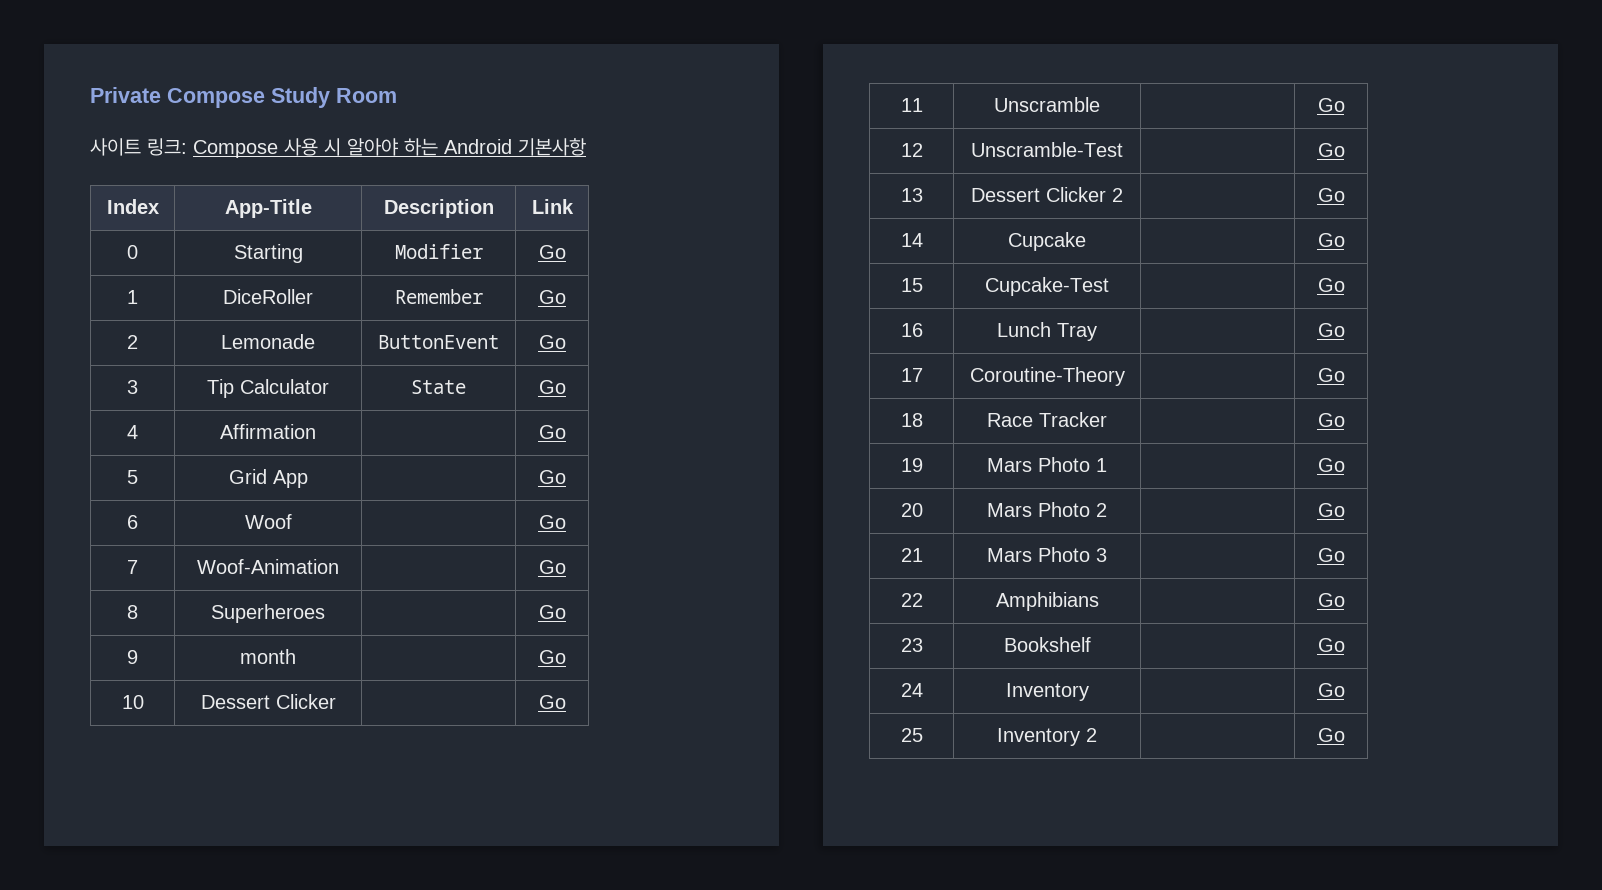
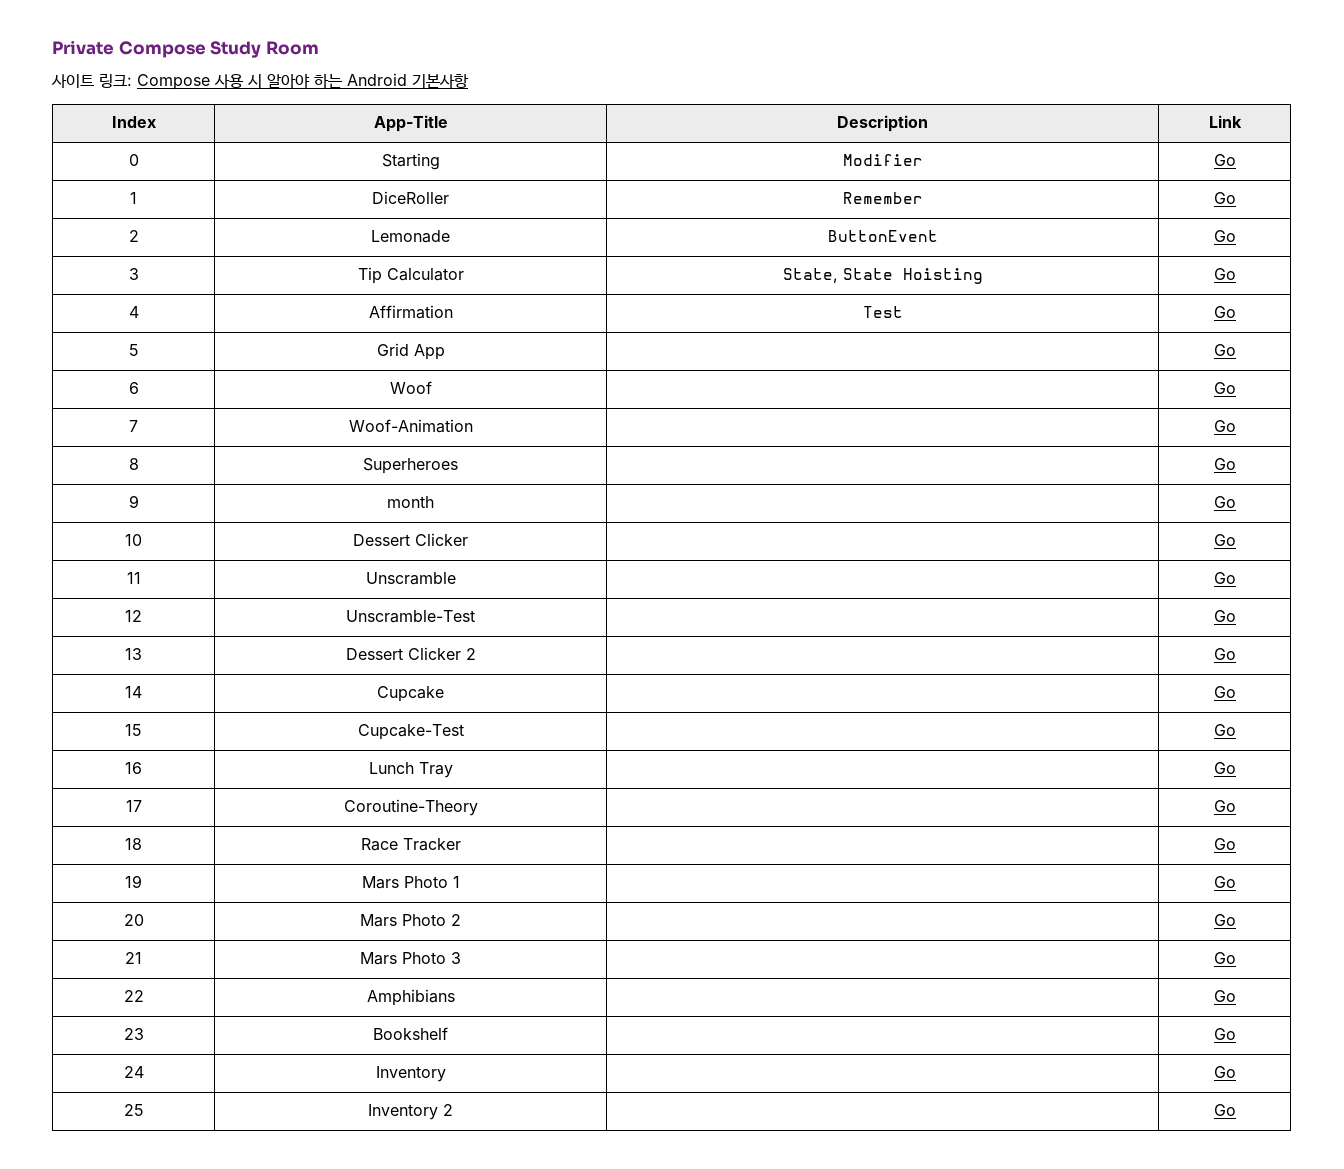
- 3 | Tip Calculator | State | Go
+ 3 | Tip Calculator | State, State Hoisting | Go
- 4 | Affirmation | | Go
+ 4 | Affirmation | Test | Go

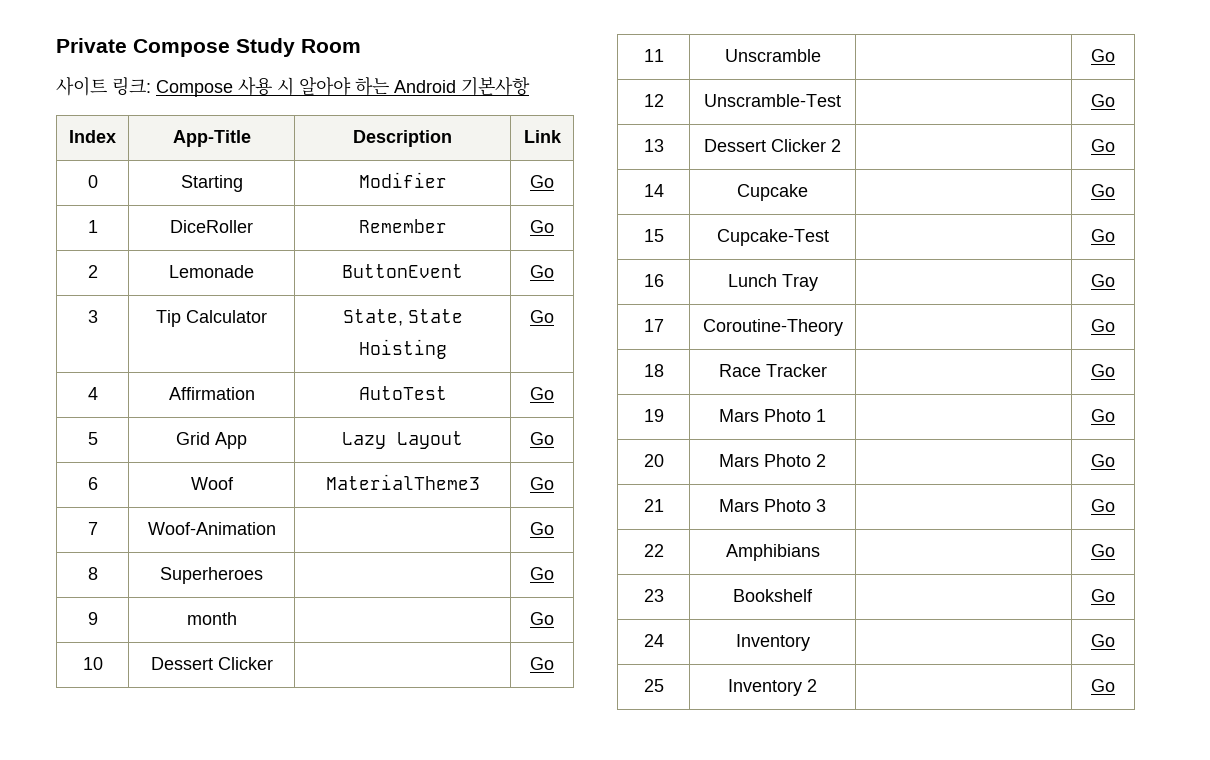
- 4 | Affirmation | Test | Go
+ 4 | Affirmation | AutoTest | Go
- 5 | Grid App | | Go
+ 5 | Grid App | Lazy Layout | Go
- 6 | Woof | | Go
+ 6 | Woof | MaterialTheme3 | Go

